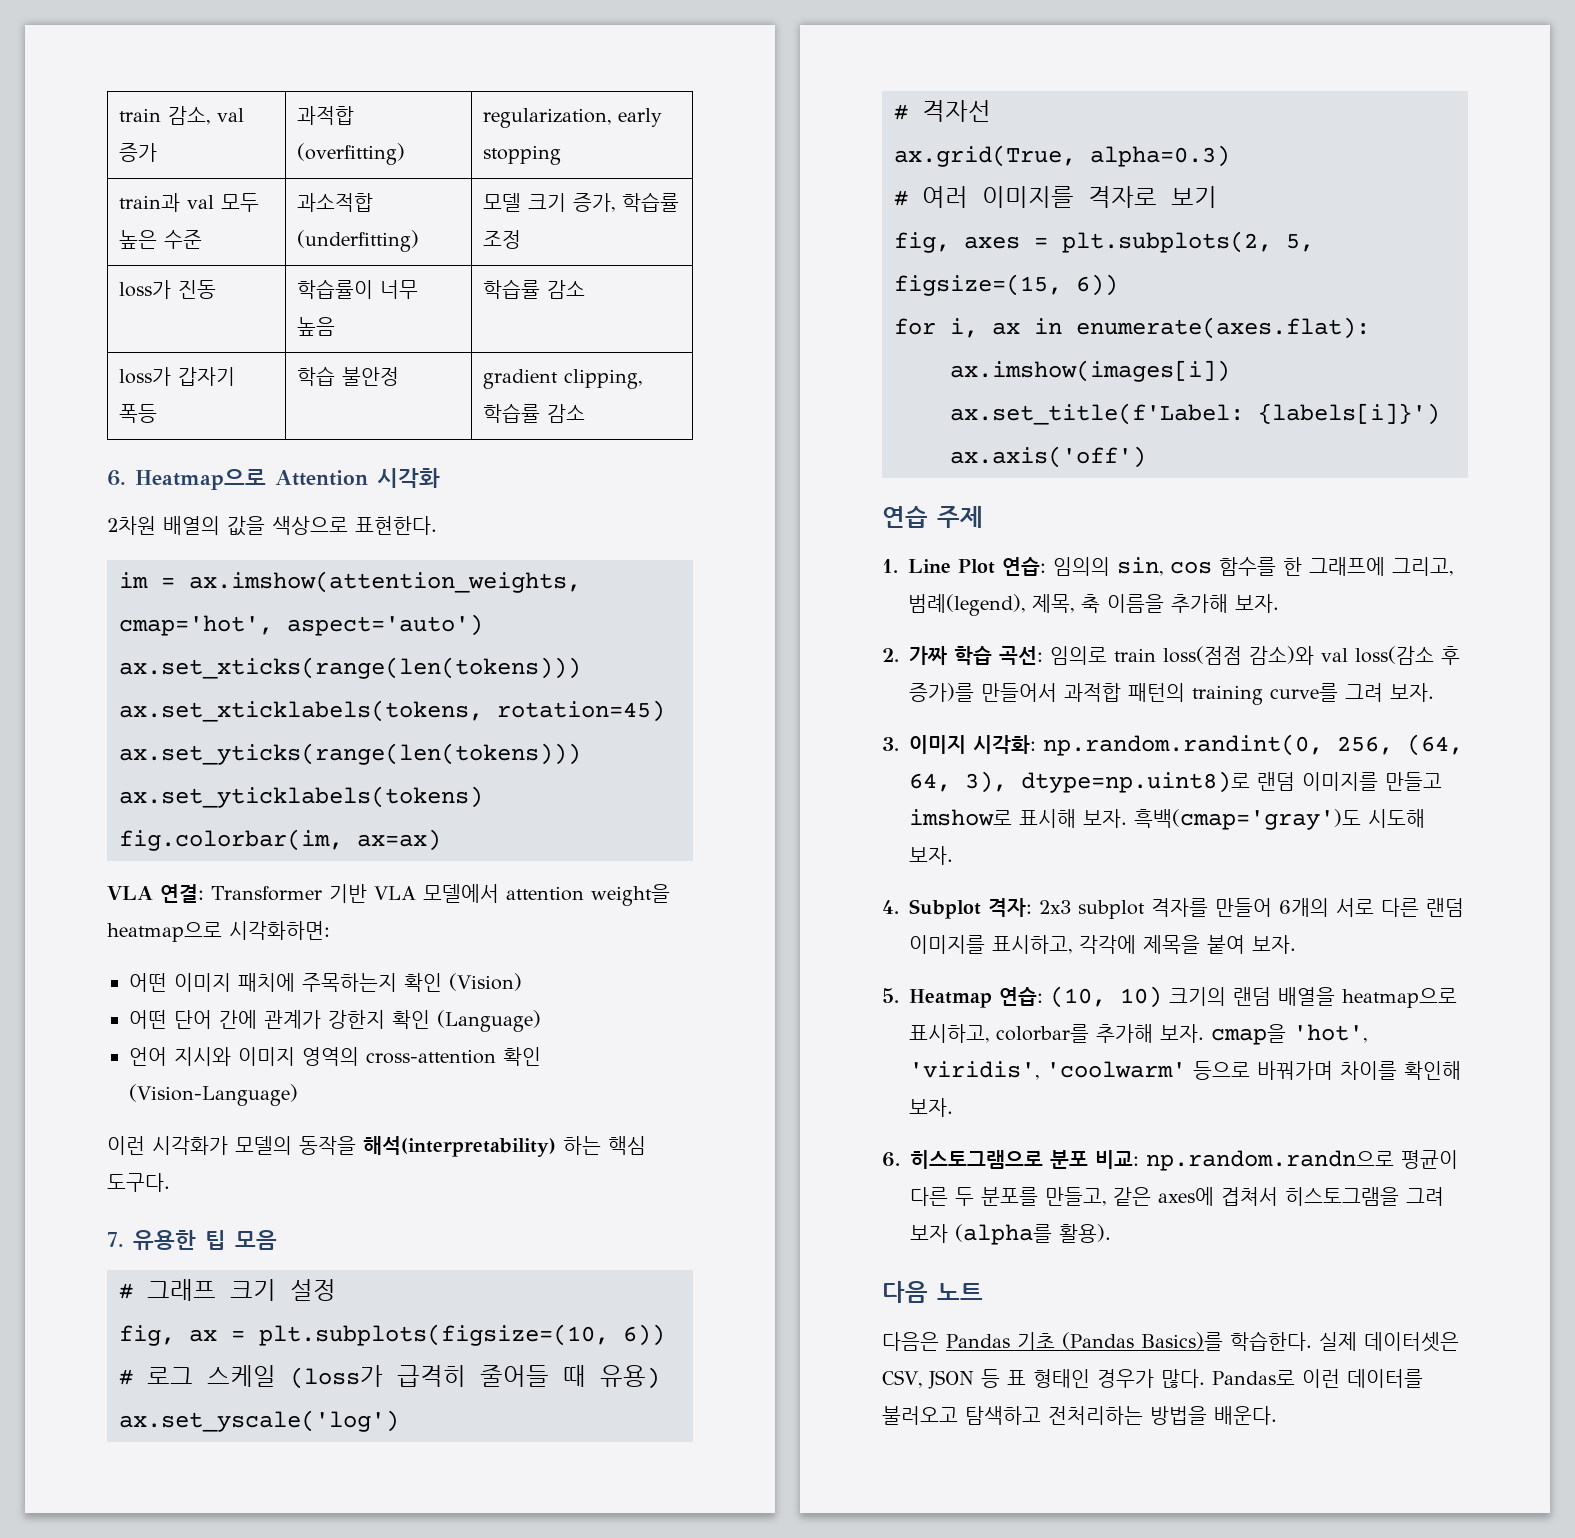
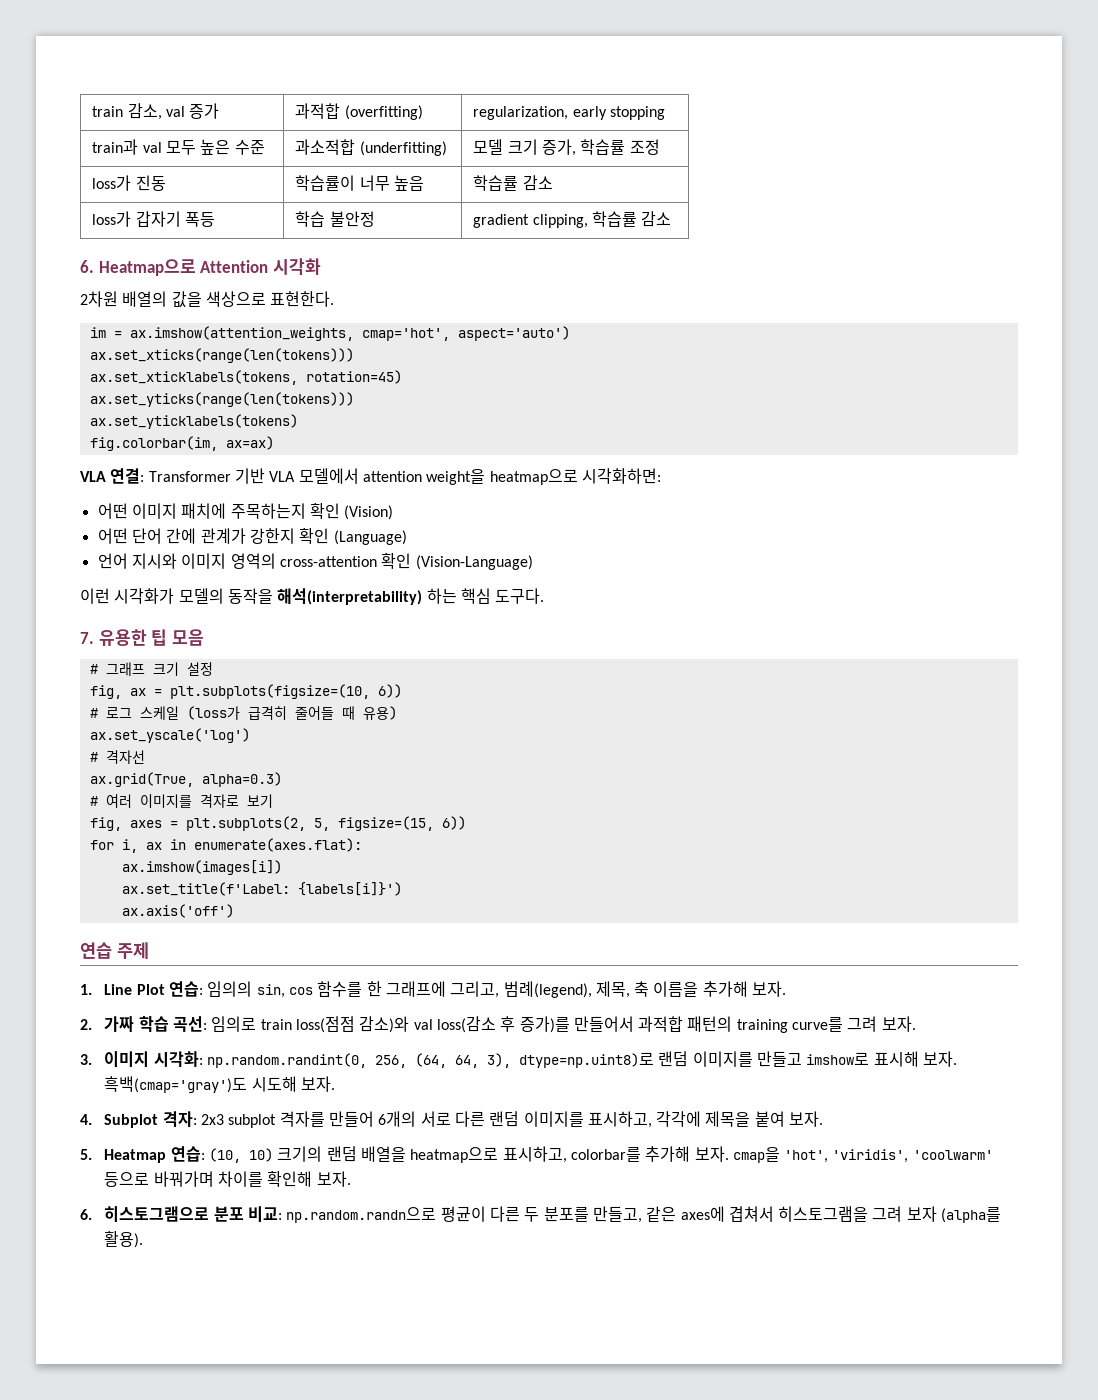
- 다음 노트
- 다음은 Pandas 기초 (Pandas Basics)를 학습한다. 실제 데이터셋은 CSV, JSON 등 표 형태인 경우가 많다. Pandas로 이런 데이터를 불러오고 탐색하고 전처리하는 방법을 배운다.

